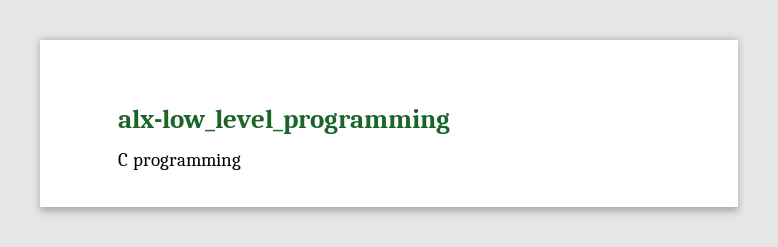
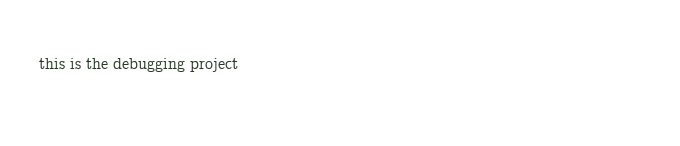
- alx-low_level_programming
- C programming
+ this is the debugging project

